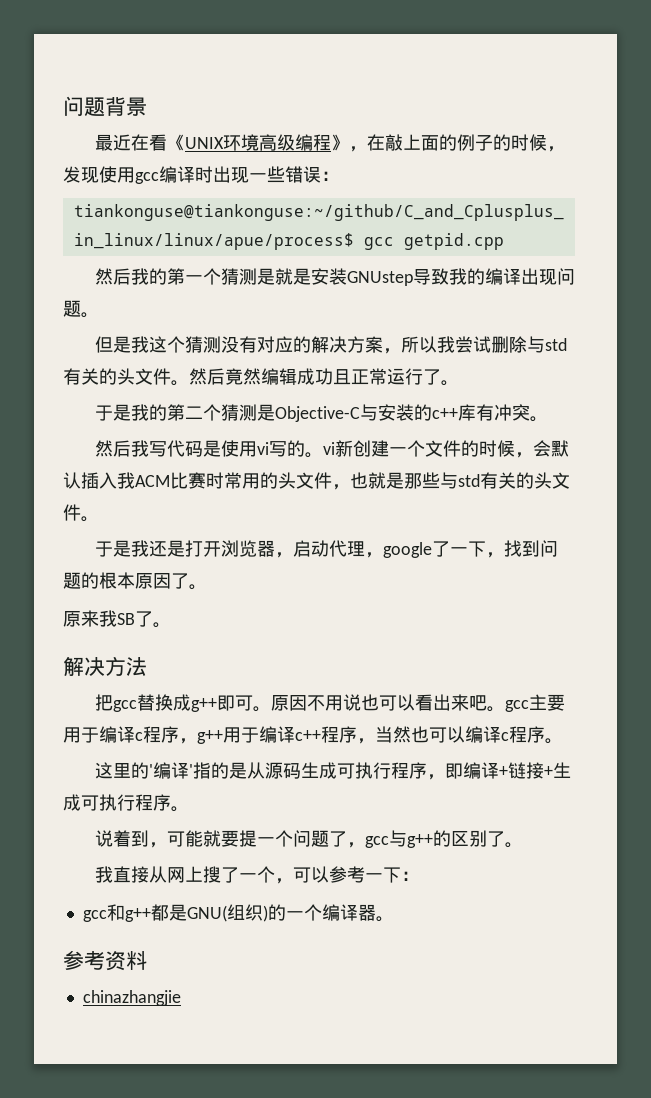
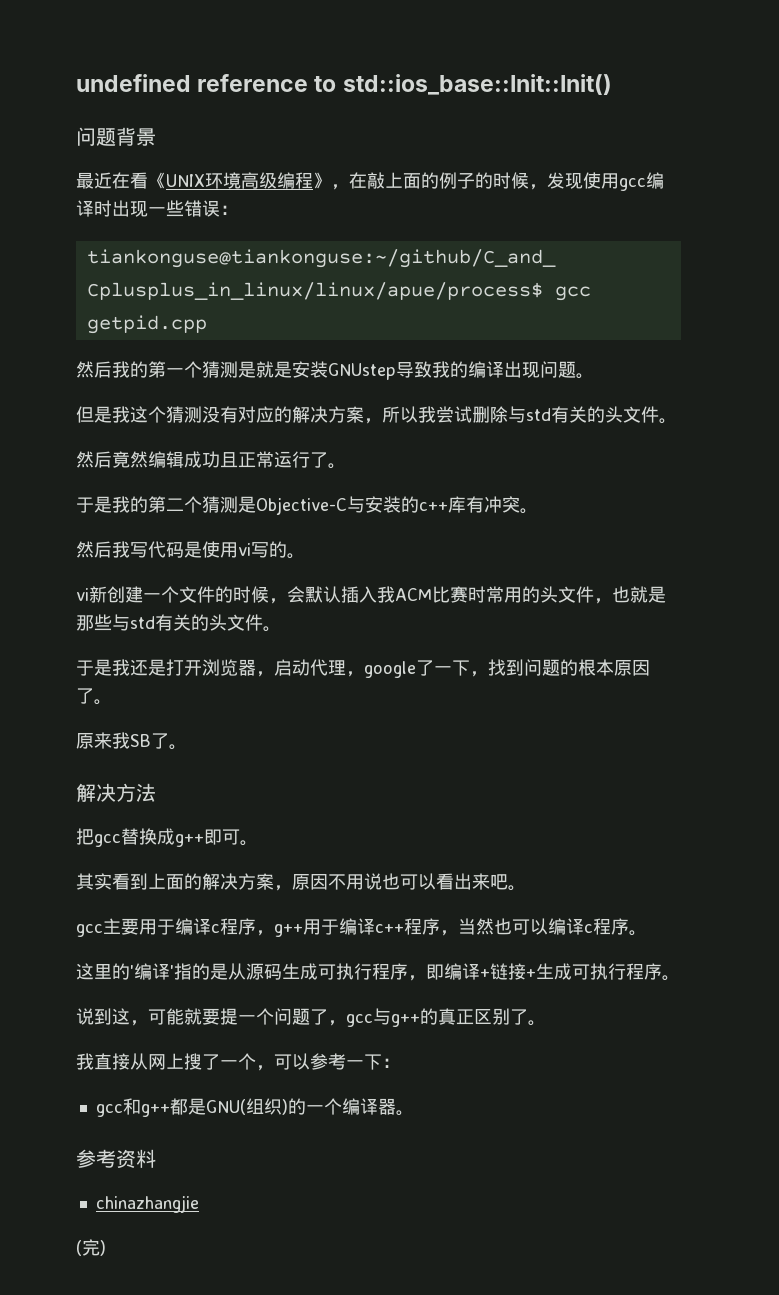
+ undefined reference to std::ios_base::Init::Init()
- 但是我这个猜测没有对应的解决方案，所以我尝试删除与std有关的头文件。然后竟然编辑成功且正常运行了。
+ 但是我这个猜测没有对应的解决方案，所以我尝试删除与std有关的头文件。
+ 然后竟然编辑成功且正常运行了。
- 然后我写代码是使用vi写的。vi新创建一个文件的时候，会默认插入我ACM比赛时常用的头文件，也就是那些与std有关的头文件。
+ 然后我写代码是使用vi写的。
+ vi新创建一个文件的时候，会默认插入我ACM比赛时常用的头文件，也就是那些与std有关的头文件。
- 把gcc替换成g++即可。原因不用说也可以看出来吧。gcc主要用于编译c程序，g++用于编译c++程序，当然也可以编译c程序。
+ 把gcc替换成g++即可。
+ 其实看到上面的解决方案，原因不用说也可以看出来吧。
+ gcc主要用于编译c程序，g++用于编译c++程序，当然也可以编译c程序。
- 说着到，可能就要提一个问题了，gcc与g++的区别了。
+ 说到这，可能就要提一个问题了，gcc与g++的真正区别了。
+ (完)

